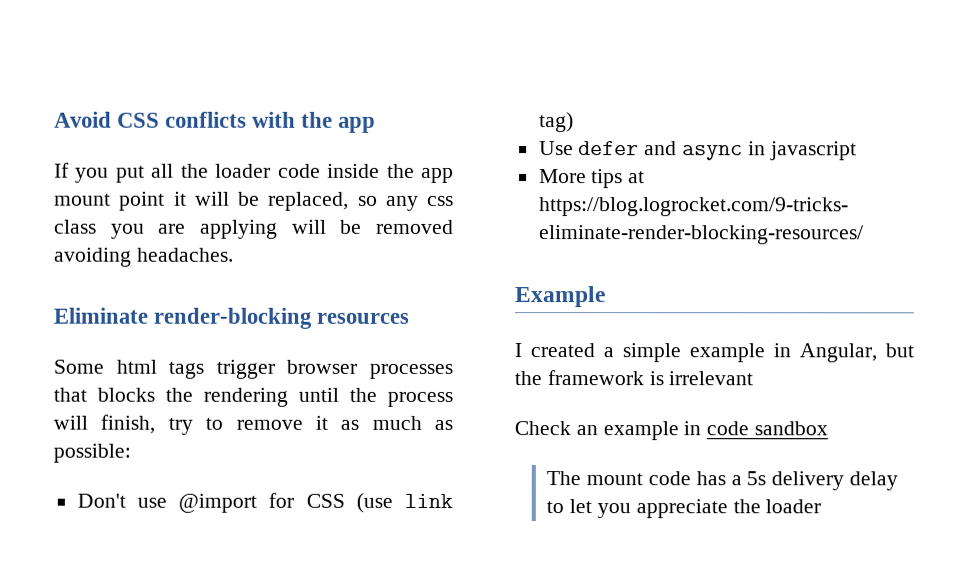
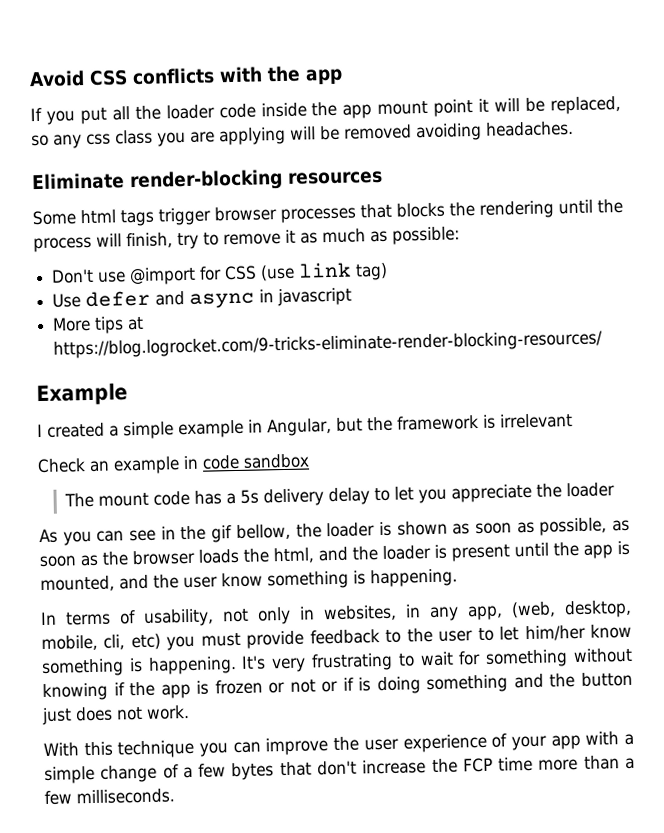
+ As you can see in the gif bellow, the loader is shown as soon as possible, as soon as the browser loads the html, and the loader is present until the app is mounted, and the user know something is happening.
+ In terms of usability, not only in websites, in any app, (web, desktop, mobile, cli, etc) you must provide feedback to the user to let him/her know something is happening. It's very frustrating to wait for something without knowing if the app is frozen or not or if is doing something and the button just does not work.
+ With this technique you can improve the user experience of your app with a simple change of a few bytes that don't increase the FCP time more than a few milliseconds.

